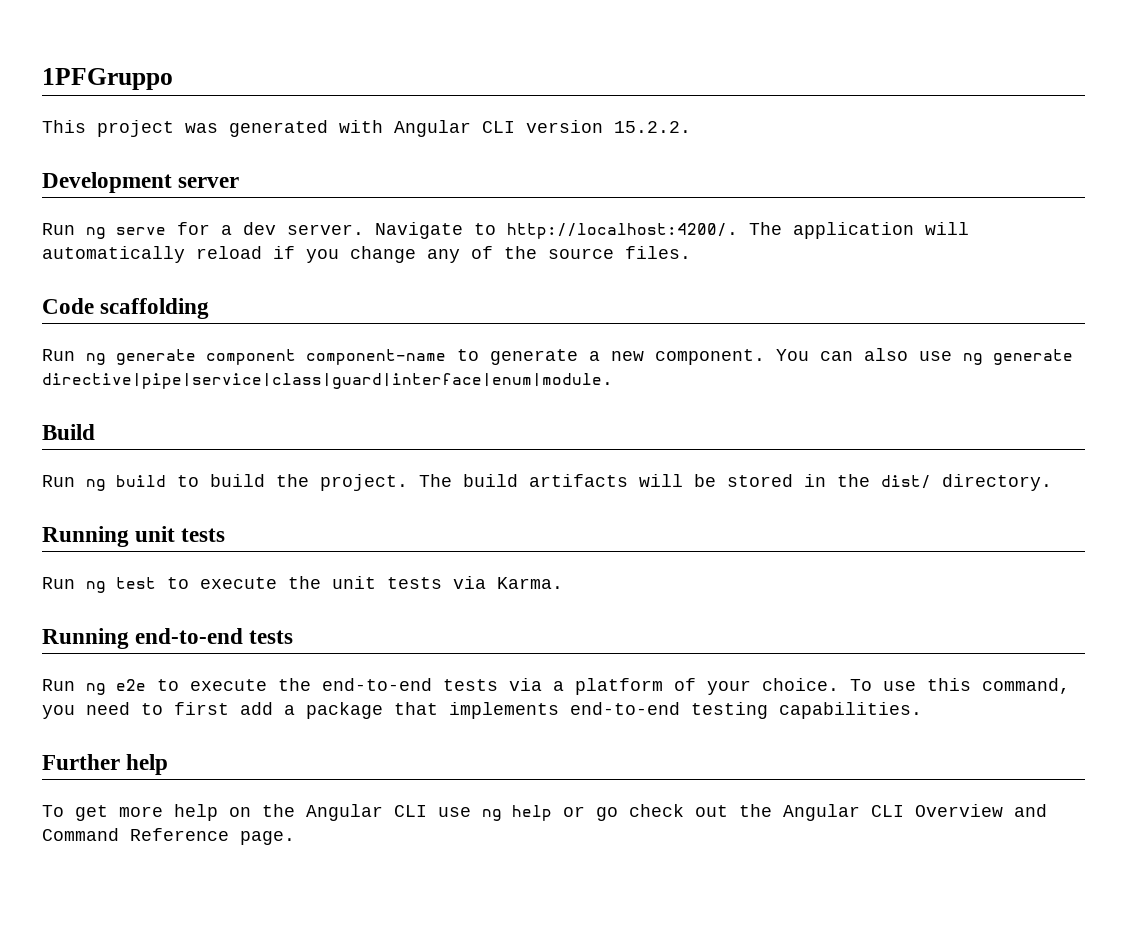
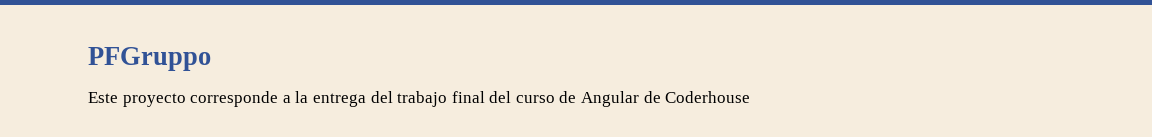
- 1PFGruppo
- This project was generated with Angular CLI version 15.2.2.
- Development server
- Run ng serve for a dev server. Navigate to http://localhost:4200/. The application will automatically reload if you change any of the source files.
- Code scaffolding
- Run ng generate component component-name to generate a new component. You can also use ng generate directive|pipe|service|class|guard|interface|enum|module.
- Build
- Run ng build to build the project. The build artifacts will be stored in the dist/ directory.
- Running unit tests
- Run ng test to execute the unit tests via Karma.
- Running end-to-end tests
- Run ng e2e to execute the end-to-end tests via a platform of your choice. To use this command, you need to first add a package that implements end-to-end testing capabilities.
- Further help
- To get more help on the Angular CLI use ng help or go check out the Angular CLI Overview and Command Reference page.
+ PFGruppo
+ Este proyecto corresponde a la entrega del trabajo final del curso de Angular de Coderhouse

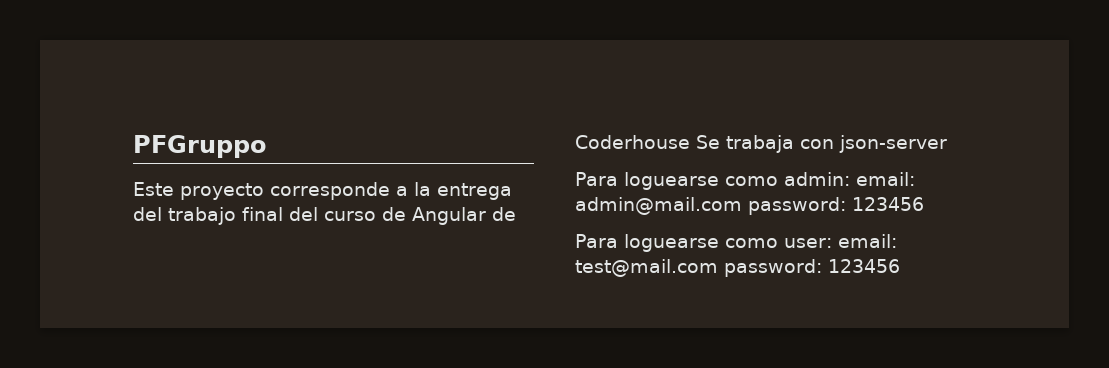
- Este proyecto corresponde a la entrega del trabajo final del curso de Angular de Coderhouse
+ Este proyecto corresponde a la entrega del trabajo final del curso de Angular de Coderhouse Se trabaja con json-server
+ Para loguearse como admin: email: admin@mail.com password: 123456
+ Para loguearse como user: email: test@mail.com password: 123456

